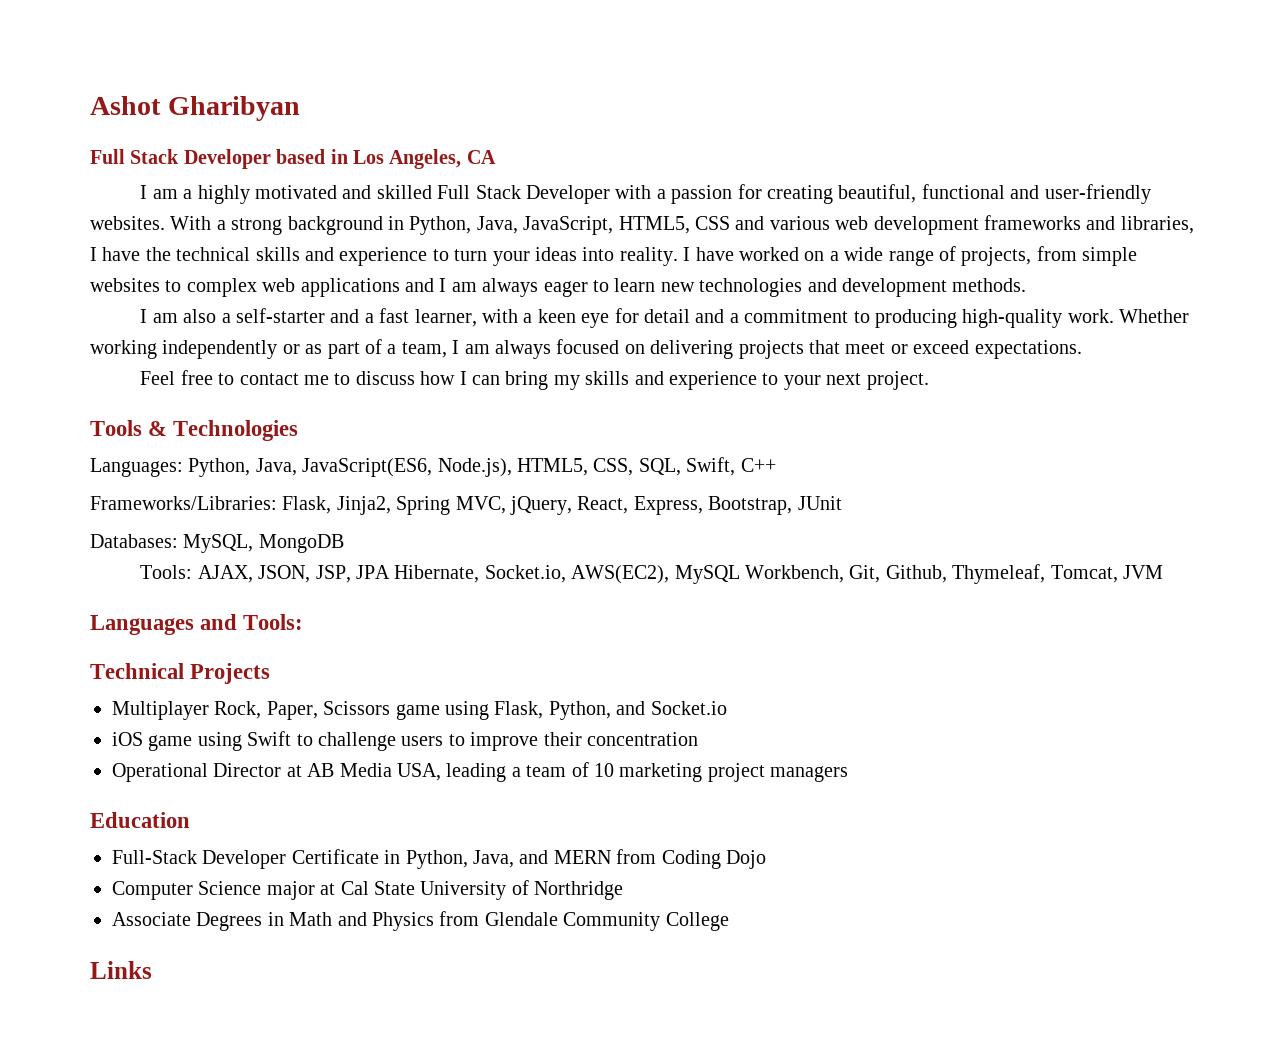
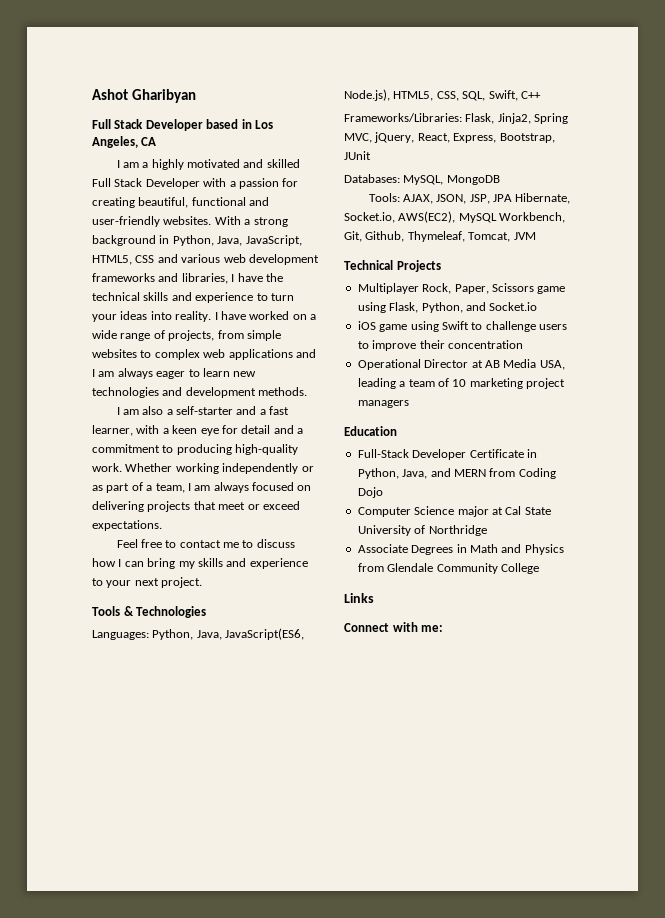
- Languages and Tools:
+ Connect with me:

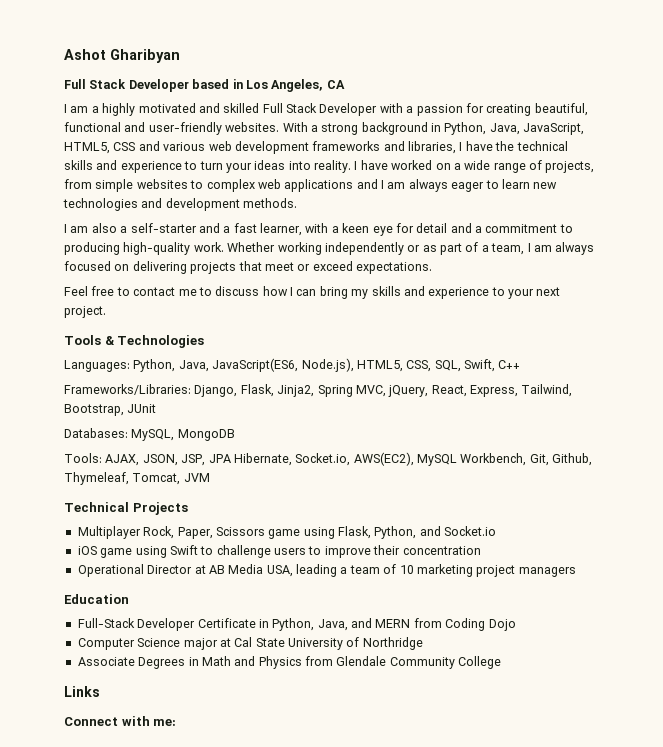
- Frameworks/Libraries: Flask, Jinja2, Spring MVC, jQuery, React, Express, Bootstrap, JUnit
+ Frameworks/Libraries: Django, Flask, Jinja2, Spring MVC, jQuery, React, Express, Tailwind, Bootstrap, JUnit

